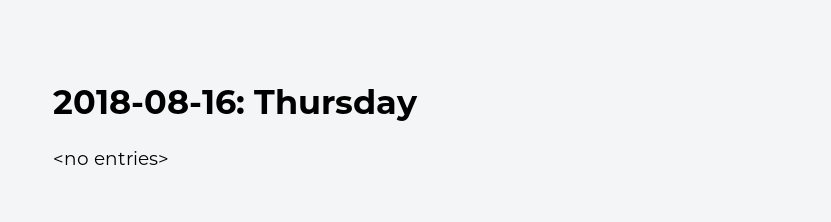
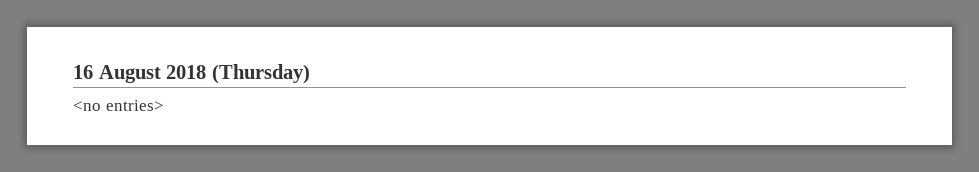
- 2018-08-16: Thursday
+ 16 August 2018 (Thursday)

